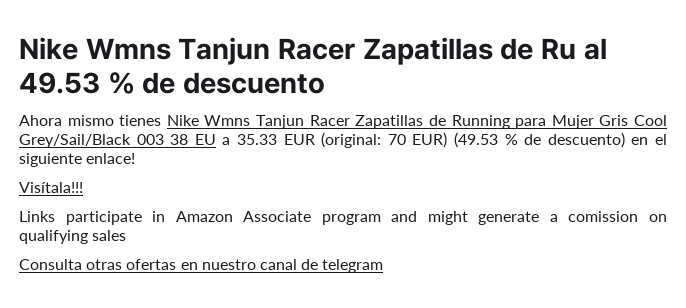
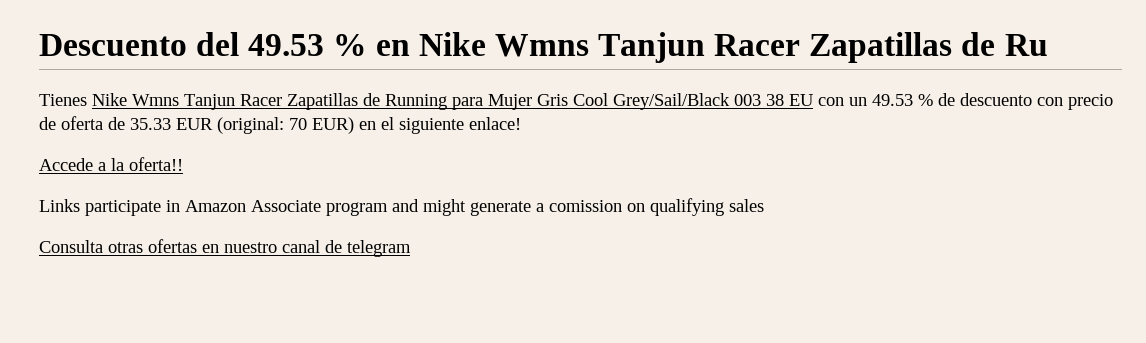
- Nike Wmns Tanjun Racer Zapatillas de Ru al 49.53 % de descuento
- Ahora mismo tienes Nike Wmns Tanjun Racer Zapatillas de Running para Mujer Gris Cool Grey/Sail/Black 003 38 EU a 35.33 EUR (original: 70 EUR) (49.53 % de descuento) en el siguiente enlace!
+ Descuento del 49.53 % en Nike Wmns Tanjun Racer Zapatillas de Ru
+ Tienes Nike Wmns Tanjun Racer Zapatillas de Running para Mujer Gris Cool Grey/Sail/Black 003 38 EU con un 49.53 % de descuento con precio de oferta de 35.33 EUR (original: 70 EUR) en el siguiente enlace!
- Visítala!!!
+ Accede a la oferta!!

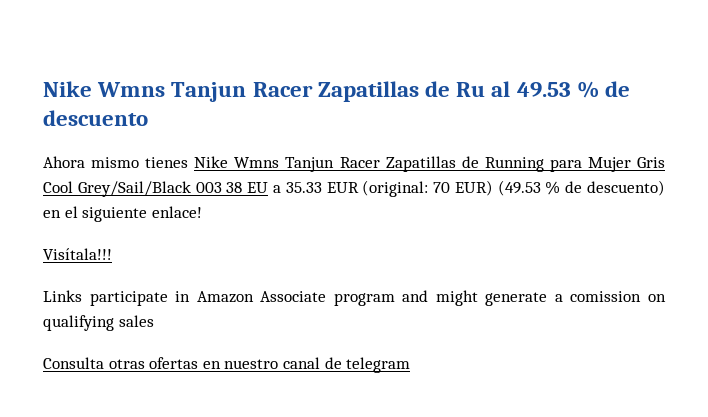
- Descuento del 49.53 % en Nike Wmns Tanjun Racer Zapatillas de Ru
- Tienes Nike Wmns Tanjun Racer Zapatillas de Running para Mujer Gris Cool Grey/Sail/Black 003 38 EU con un 49.53 % de descuento con precio de oferta de 35.33 EUR (original: 70 EUR) en el siguiente enlace!
+ Nike Wmns Tanjun Racer Zapatillas de Ru al 49.53 % de descuento
+ Ahora mismo tienes Nike Wmns Tanjun Racer Zapatillas de Running para Mujer Gris Cool Grey/Sail/Black 003 38 EU a 35.33 EUR (original: 70 EUR) (49.53 % de descuento) en el siguiente enlace!
- Accede a la oferta!!
+ Visítala!!!

